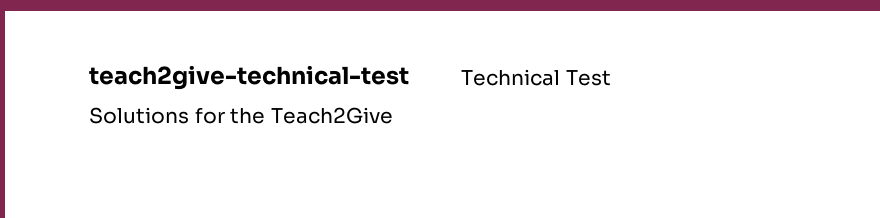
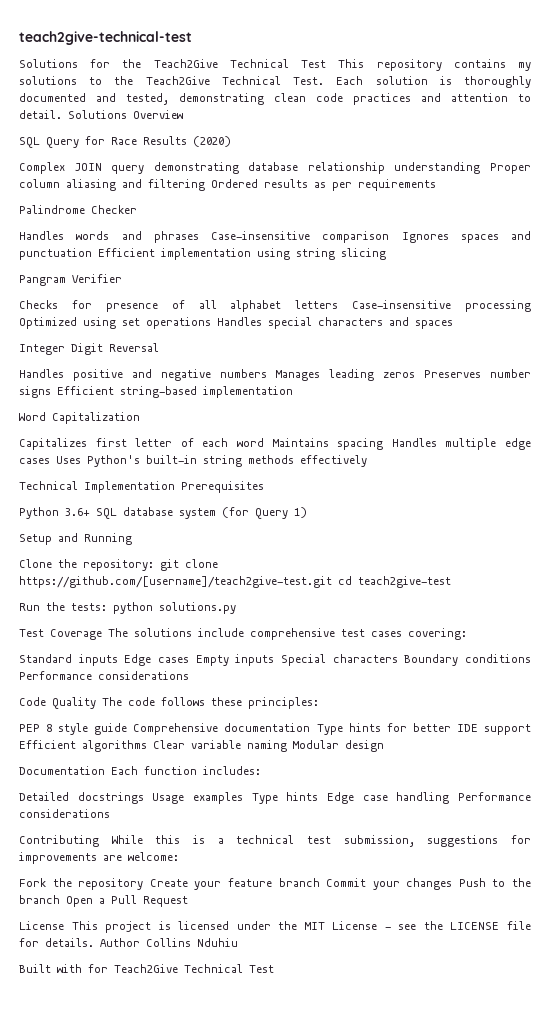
- Solutions for the Teach2Give Technical Test
+ Solutions for the Teach2Give Technical Test This repository contains my solutions to the Teach2Give Technical Test. Each solution is thoroughly documented and tested, demonstrating clean code practices and attention to detail. Solutions Overview
+ SQL Query for Race Results (2020)
+ Complex JOIN query demonstrating database relationship understanding Proper column aliasing and filtering Ordered results as per requirements
+ Palindrome Checker
+ Handles words and phrases Case-insensitive comparison Ignores spaces and punctuation Efficient implementation using string slicing
+ Pangram Verifier
+ Checks for presence of all alphabet letters Case-insensitive processing Optimized using set operations Handles special characters and spaces
+ Integer Digit Reversal
+ Handles positive and negative numbers Manages leading zeros Preserves number signs Efficient string-based implementation
+ Word Capitalization
+ Capitalizes first letter of each word Maintains spacing Handles multiple edge cases Uses Python's built-in string methods effectively
+ Technical Implementation Prerequisites
+ Python 3.6+ SQL database system (for Query 1)
+ Setup and Running
+ Clone the repository: git clone https://github.com/[username]/teach2give-test.git cd teach2give-test
+ Run the tests: python solutions.py
+ Test Coverage The solutions include comprehensive test cases covering:
+ Standard inputs Edge cases Empty inputs Special characters Boundary conditions Performance considerations
+ Code Quality The code follows these principles:
+ PEP 8 style guide Comprehensive documentation Type hints for better IDE support Efficient algorithms Clear variable naming Modular design
+ Documentation Each function includes:
+ Detailed docstrings Usage examples Type hints Edge case handling Performance considerations
+ Contributing While this is a technical test submission, suggestions for improvements are welcome:
+ Fork the repository Create your feature branch Commit your changes Push to the branch Open a Pull Request
+ License This project is licensed under the MIT License - see the LICENSE file for details. Author Collins Nduhiu
+ Built with for Teach2Give Technical Test

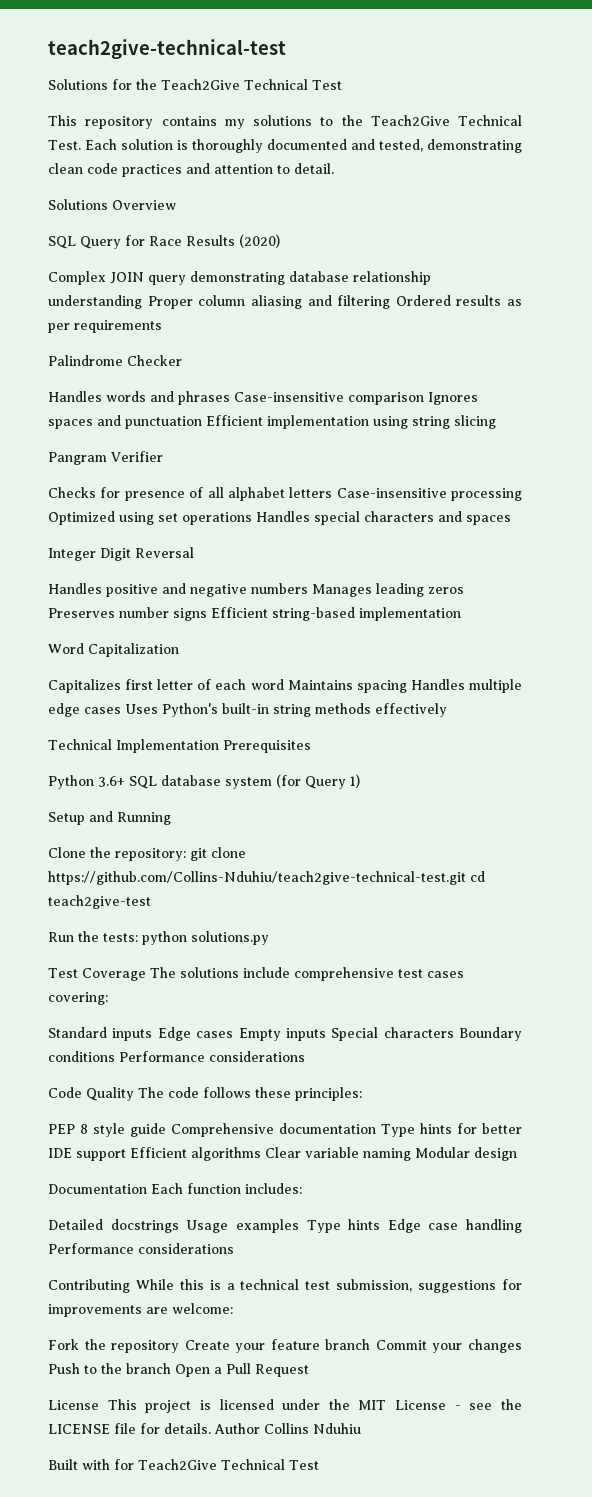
- Solutions for the Teach2Give Technical Test This repository contains my solutions to the Teach2Give Technical Test.
+ Solutions for the Teach2Give Technical Test
+ This repository contains my solutions to the Teach2Give Technical Test.
- Each solution is thoroughly documented and tested, demonstrating clean code practices and attention to detail. Solutions Overview
+ Each solution is thoroughly documented and tested, demonstrating clean code practices and attention to detail.
+ Solutions Overview
- Clone the repository: git clone https://github.com/[username]/teach2give-test.git cd teach2give-test
+ Clone the repository: git clone https://github.com/Collins-Nduhiu/teach2give-technical-test.git cd teach2give-test

